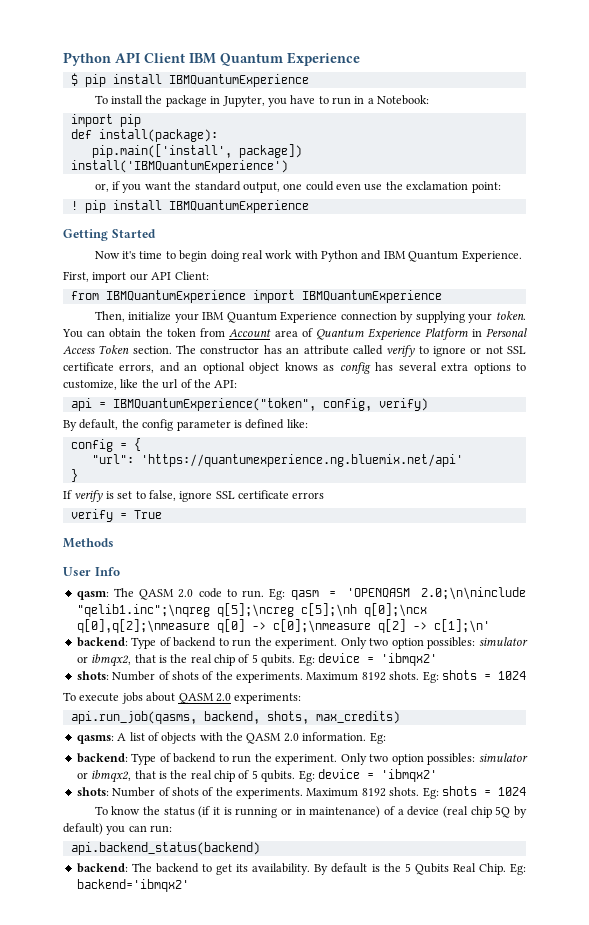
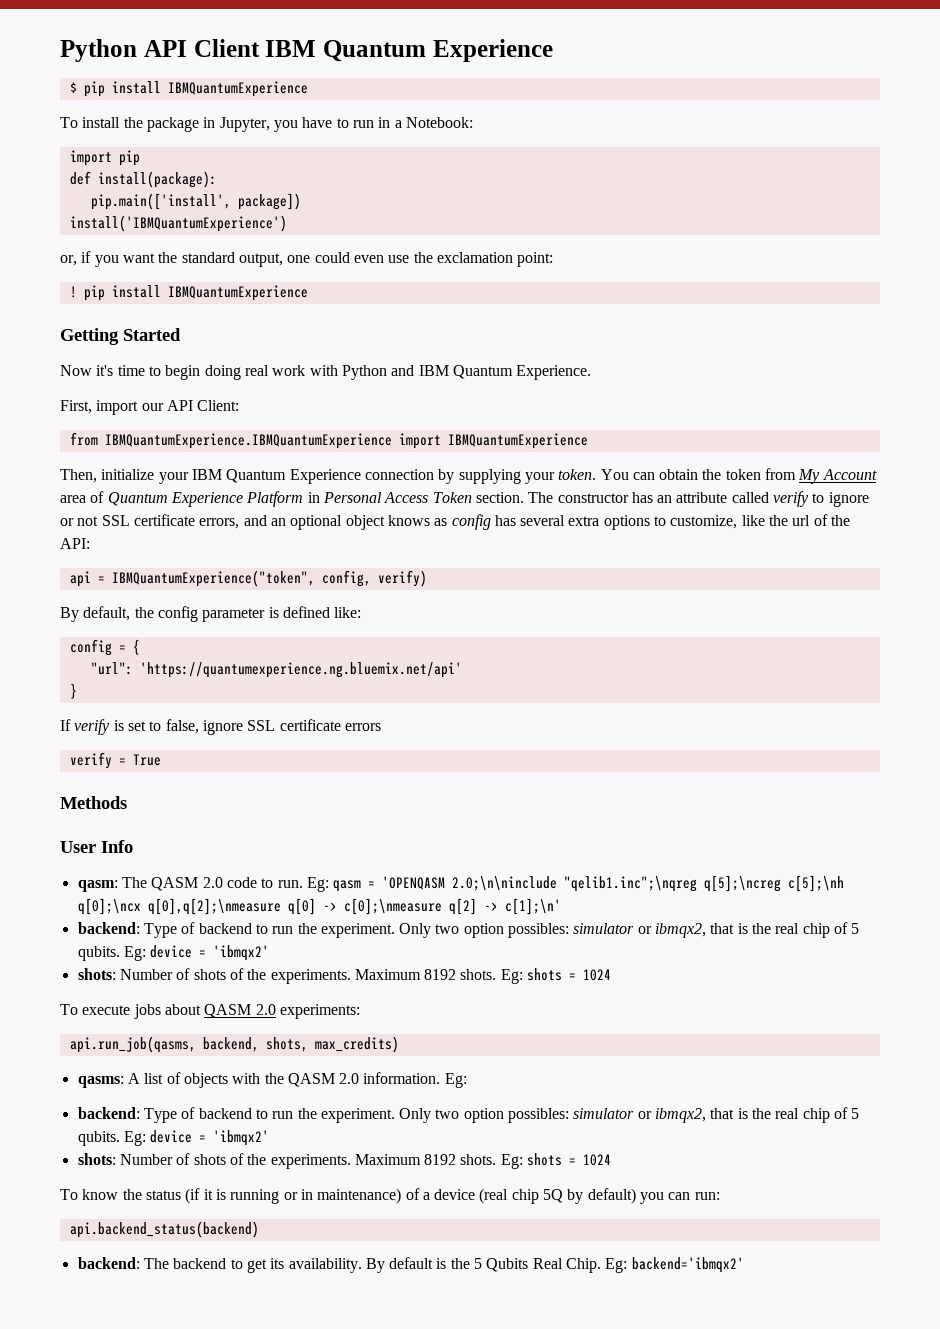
- from IBMQuantumExperience import IBMQuantumExperience
+ from IBMQuantumExperience.IBMQuantumExperience import IBMQuantumExperience
- You can obtain the token from Account area of Quantum Experience Platform in Personal Access Token section.
+ You can obtain the token from My Account area of Quantum Experience Platform in Personal Access Token section.

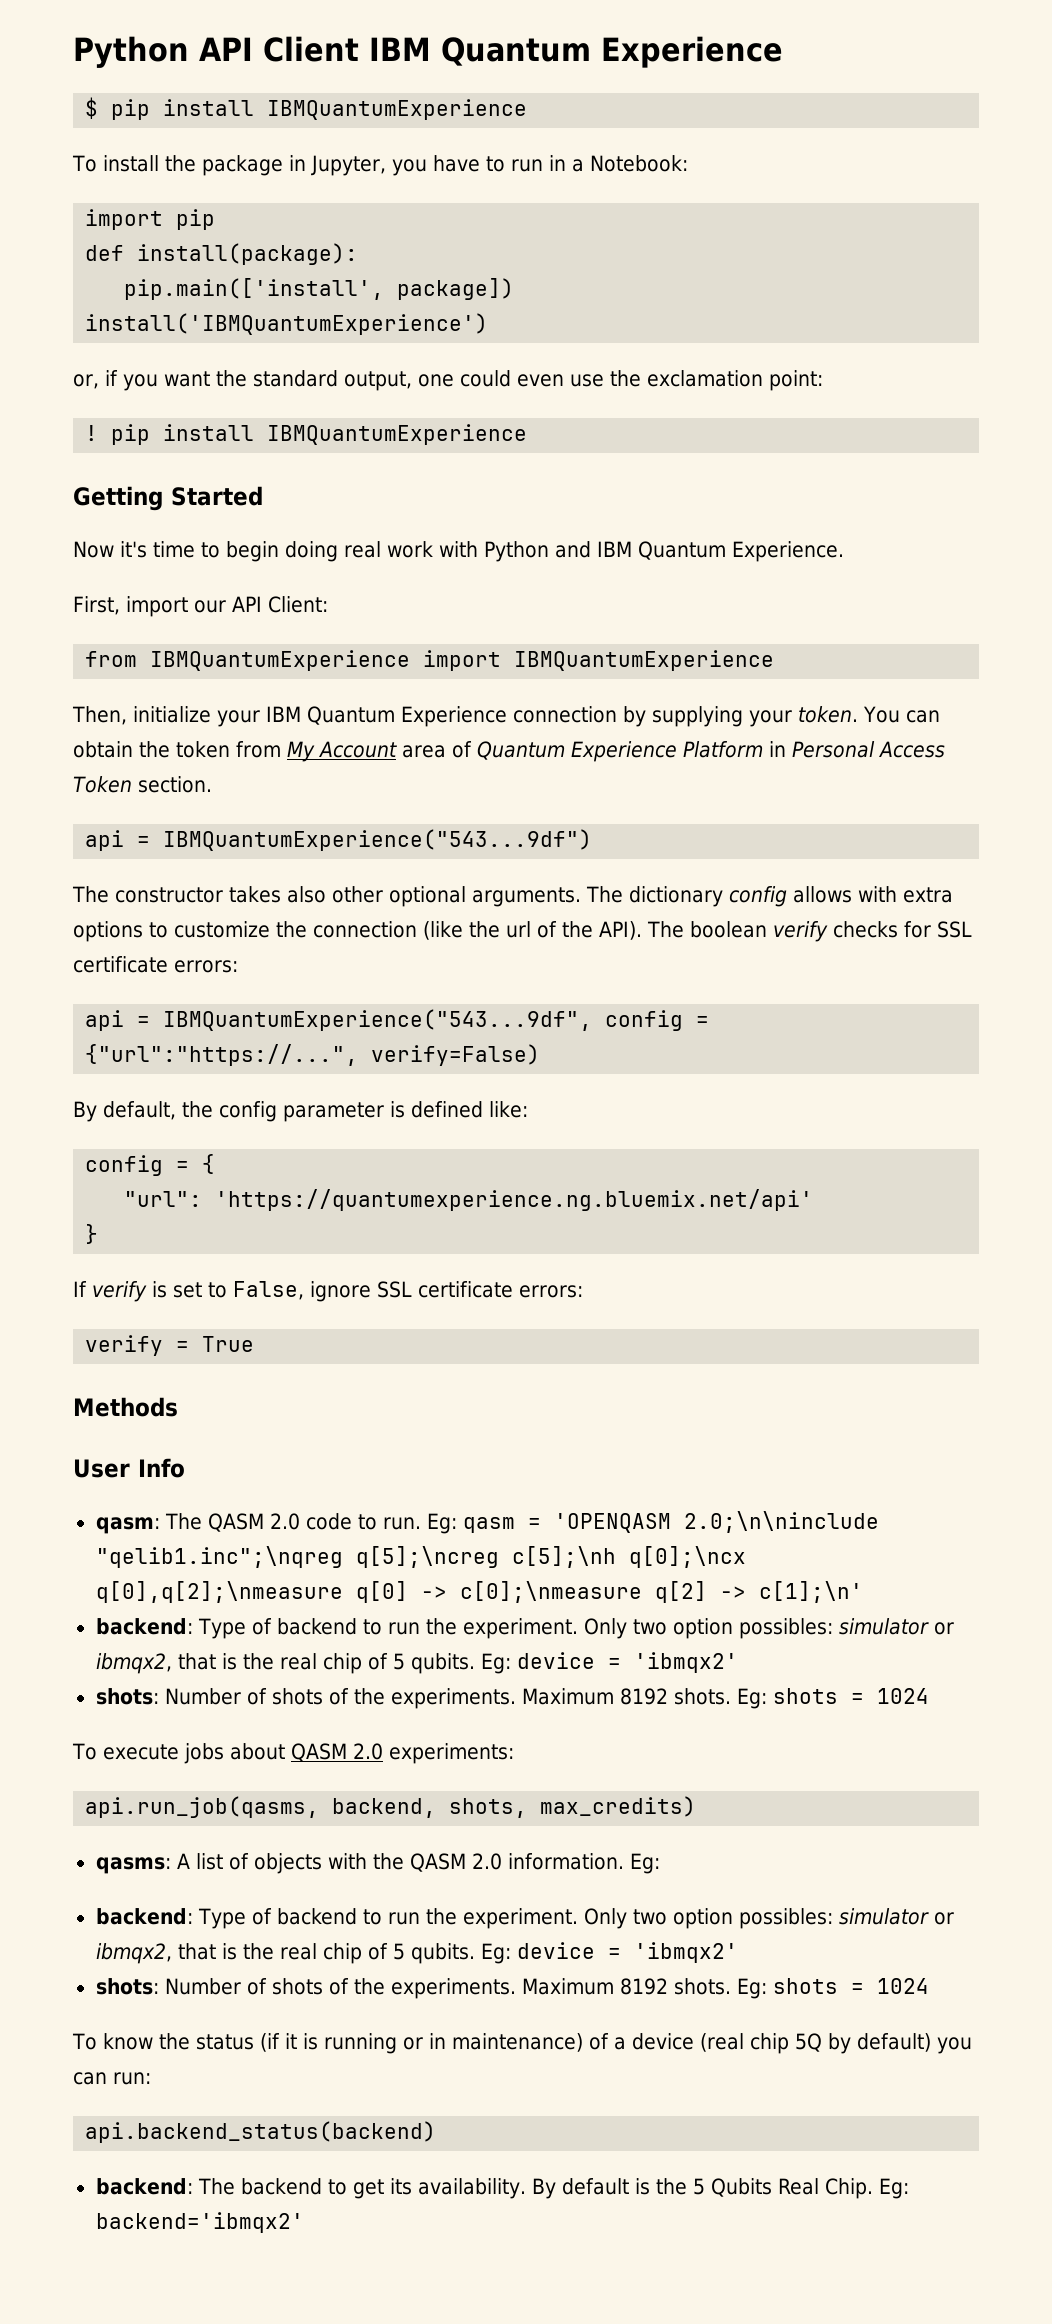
- from IBMQuantumExperience.IBMQuantumExperience import IBMQuantumExperience
+ from IBMQuantumExperience import IBMQuantumExperience
- You can obtain the token from My Account area of Quantum Experience Platform in Personal Access Token section. The constructor has an attribute called verify to ignore or not SSL certificate errors, and an optional object knows as config has several extra options to customize, like the url of the API:
- api = IBMQuantumExperience("token", config, verify)
+ You can obtain the token from My Account area of Quantum Experience Platform in Personal Access Token section.
+ api = IBMQuantumExperience("543...9df")
+ The constructor takes also other optional arguments. The dictionary config allows with extra options to customize the connection (like the url of the API). The boolean verify checks for SSL certificate errors:
+ api = IBMQuantumExperience("543...9df", config = {"url":"https://...", verify=False)
- If verify is set to false, ignore SSL certificate errors
+ If verify is set to False, ignore SSL certificate errors:

